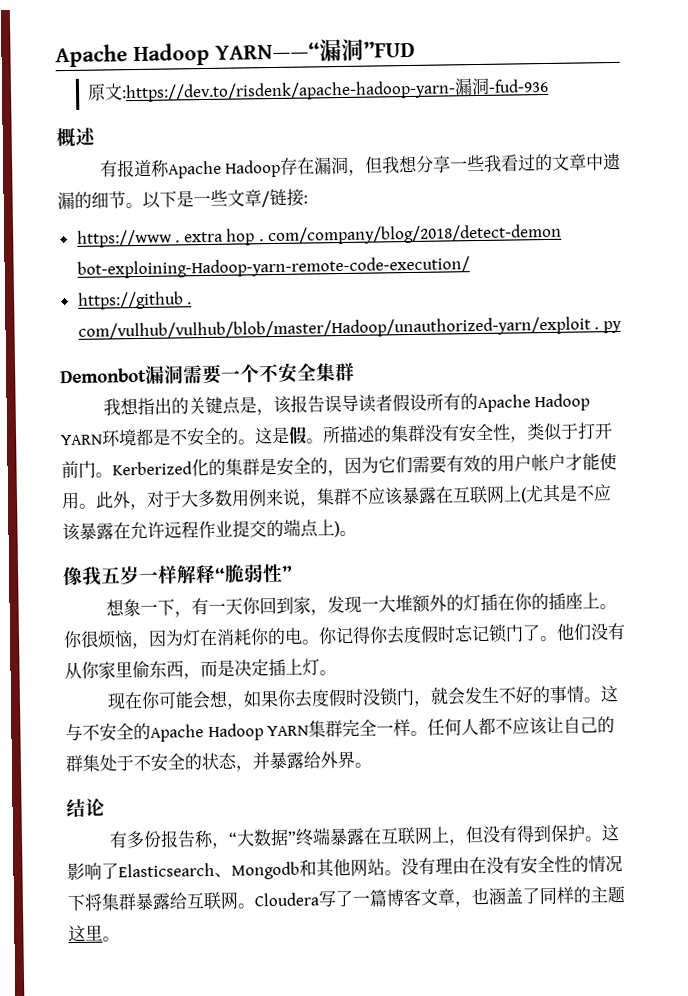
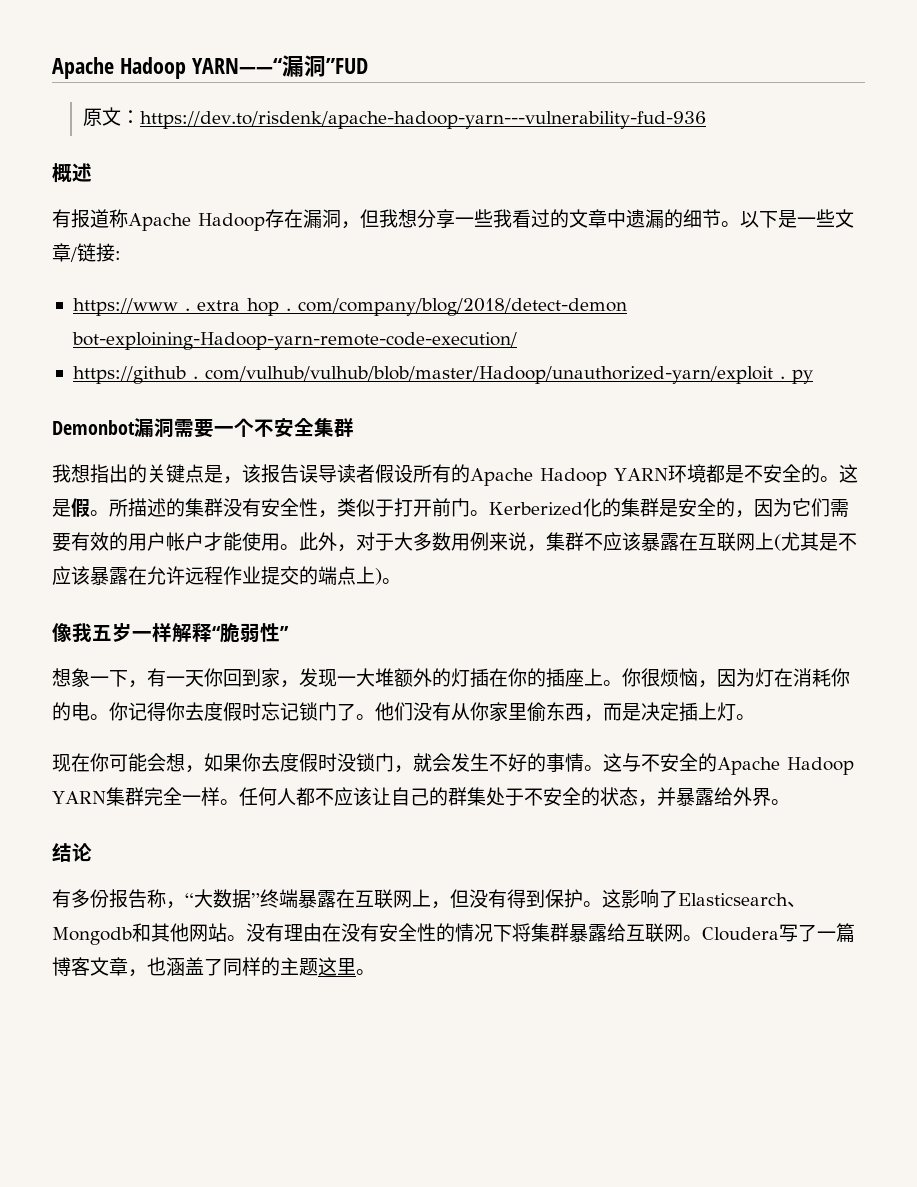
- 原文:https://dev.to/risdenk/apache-hadoop-yarn-漏洞-fud-936
+ 原文：https://dev.to/risdenk/apache-hadoop-yarn---vulnerability-fud-936

